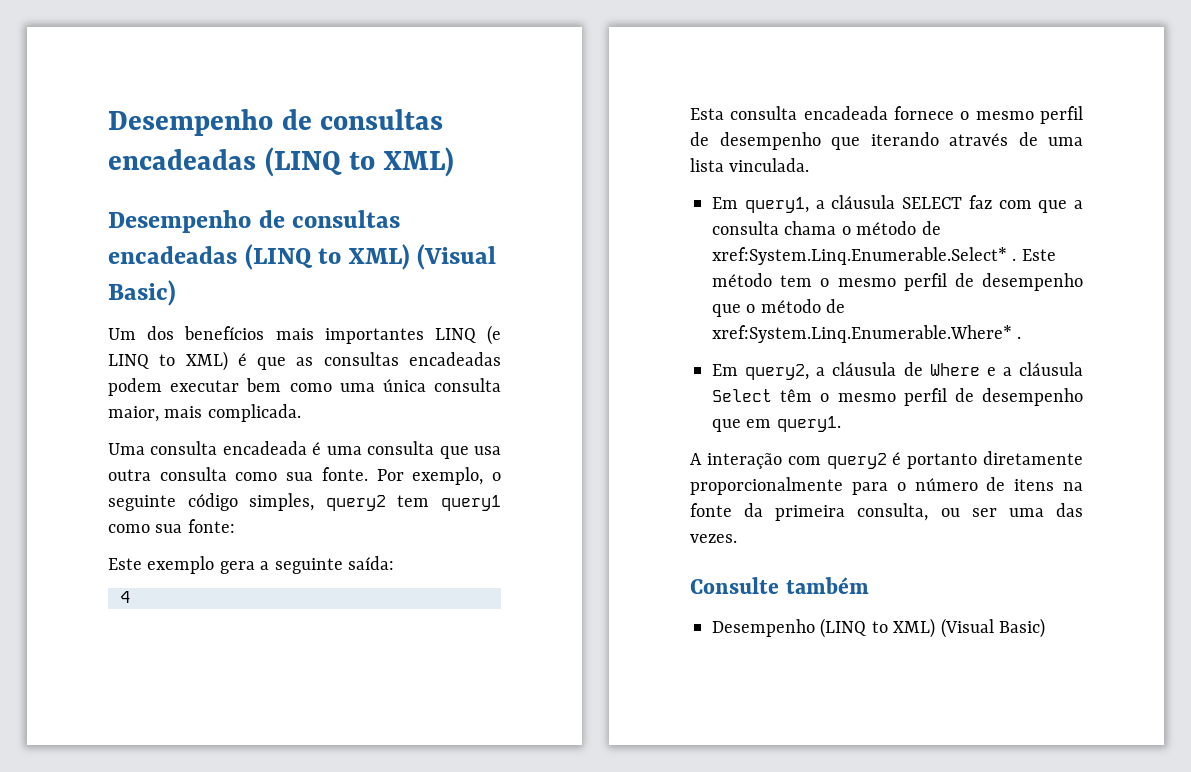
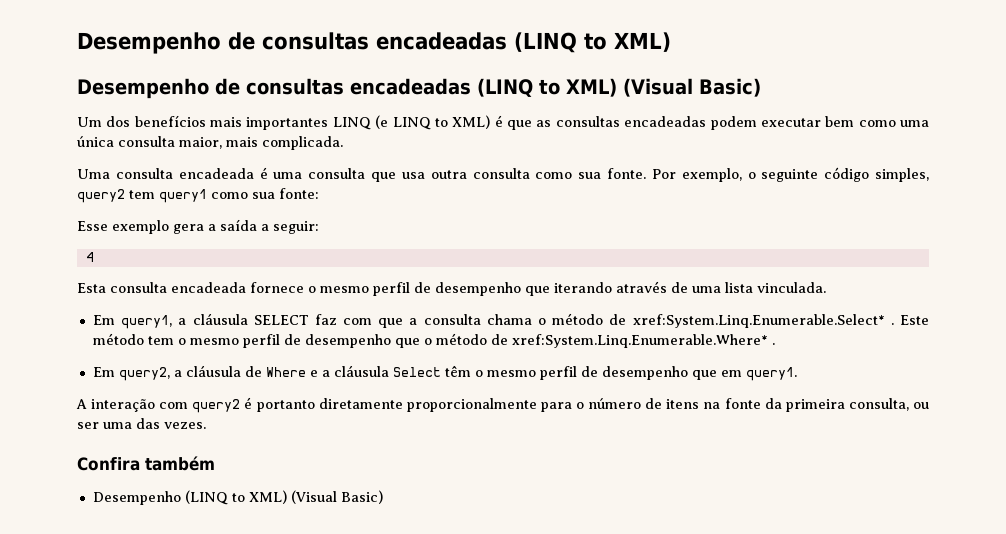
- Este exemplo gera a seguinte saída:
+ Esse exemplo gera a saída a seguir:
- Consulte também
+ Confira também

